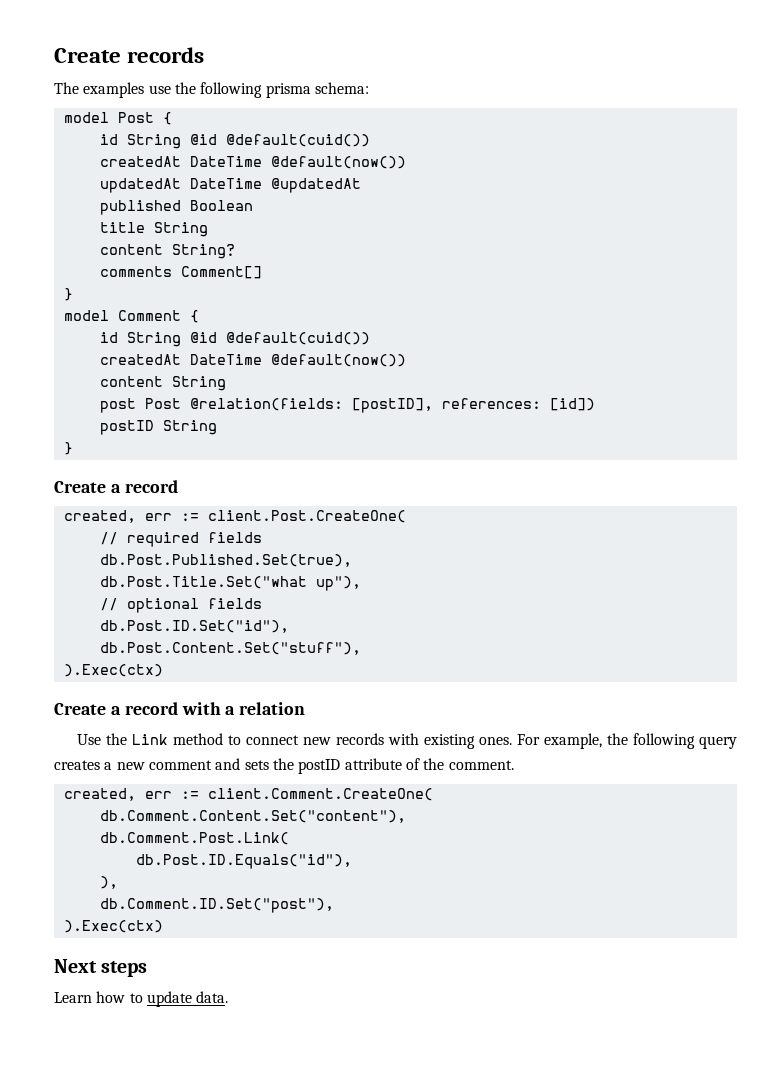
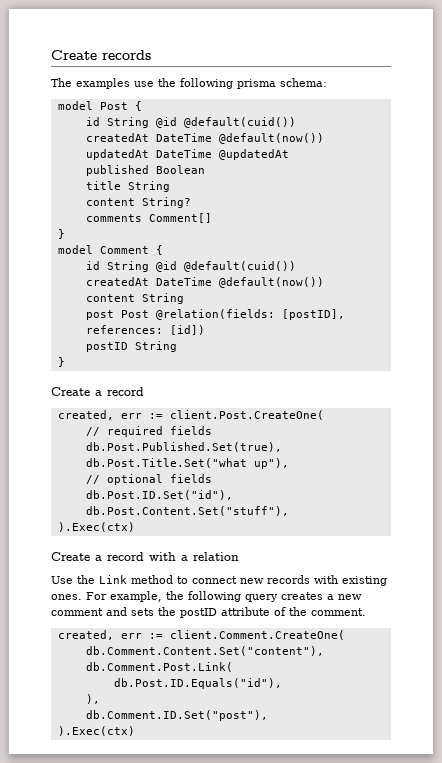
- Next steps
- Learn how to update data.

